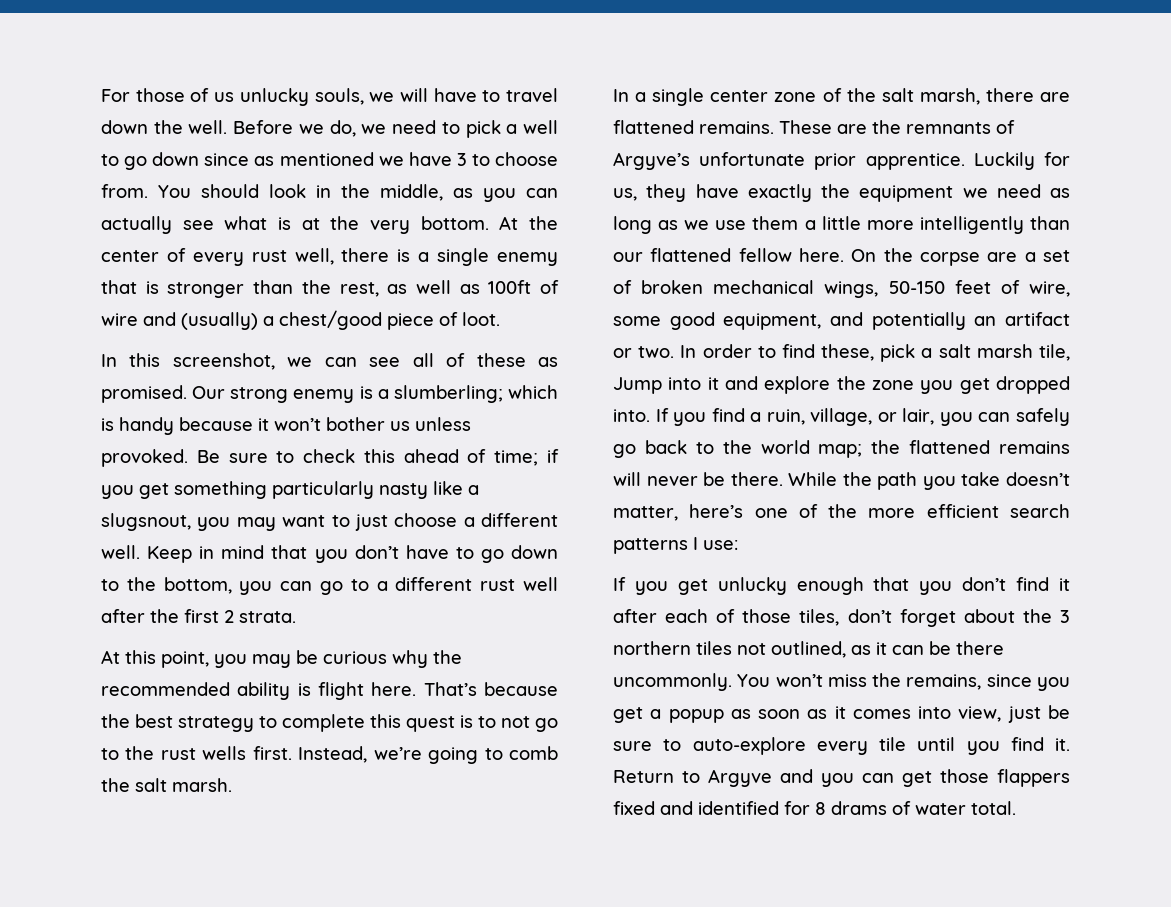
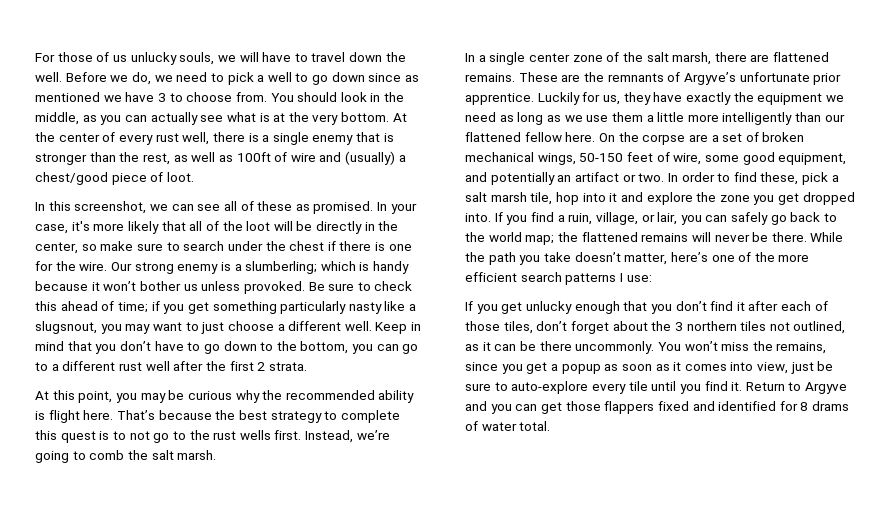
+ In your case, it's more likely that all of the loot will be directly in the center, so make sure to search under the chest if there is one for the wire.
- In order to find these, pick a salt marsh tile, Jump into it and explore the zone you get dropped into.
+ In order to find these, pick a salt marsh tile, hop into it and explore the zone you get dropped into.

